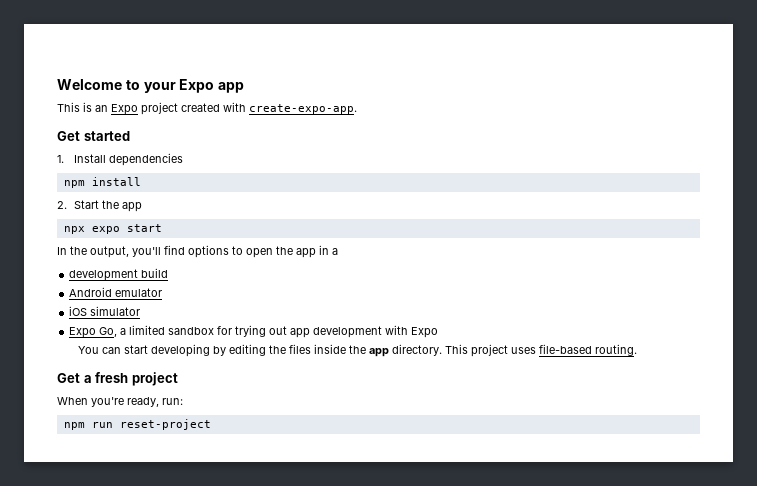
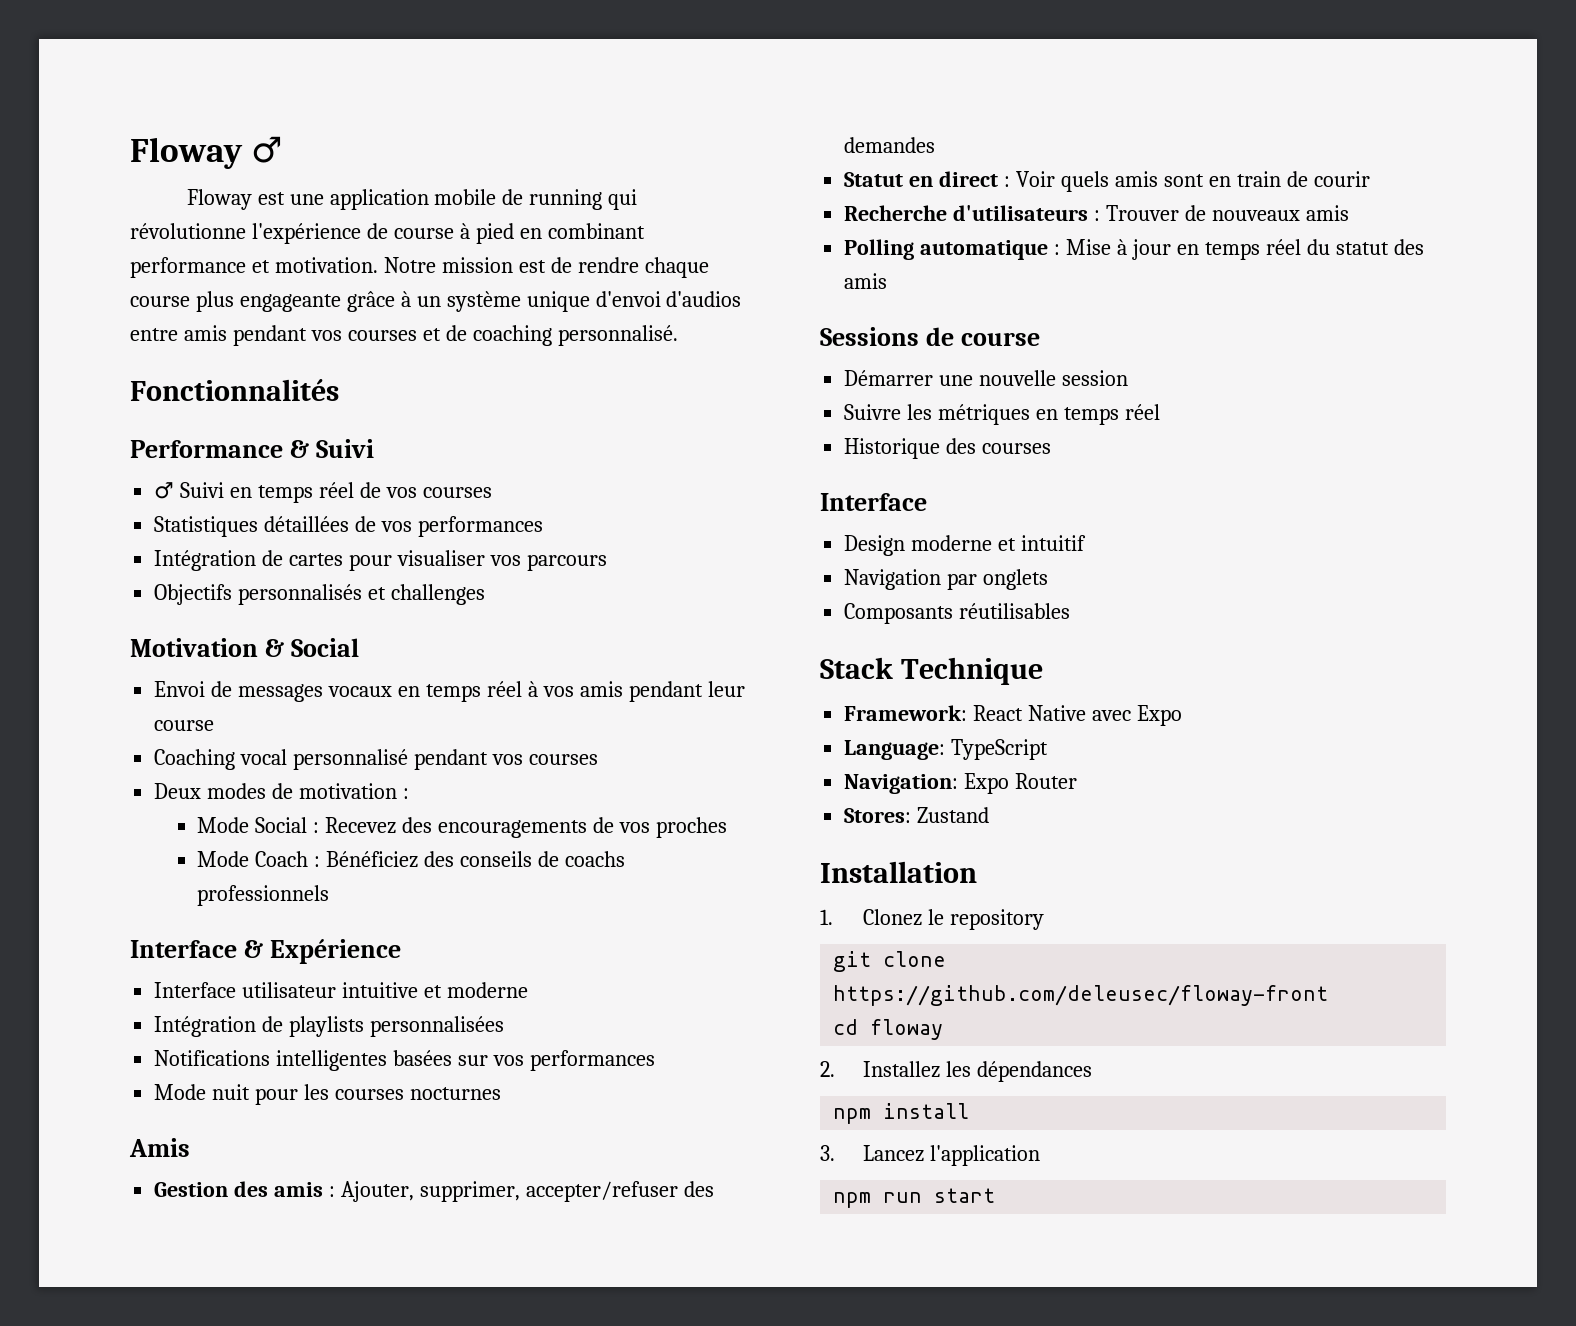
- Welcome to your Expo app
- This is an Expo project created with create-expo-app.
- Get started
- 1. Install dependencies
+ Floway ♂
+ Floway est une application mobile de running qui révolutionne l'expérience de course à pied en combinant performance et motivation. Notre mission est de rendre chaque course plus engageante grâce à un système unique d'envoi d'audios entre amis pendant vos courses et de coaching personnalisé.
+ Fonctionnalités
+ Performance & Suivi
+ ♂ Suivi en temps réel de vos courses
+ Statistiques détaillées de vos performances
+ Intégration de cartes pour visualiser vos parcours
+ Objectifs personnalisés et challenges
+ Motivation & Social
+ Envoi de messages vocaux en temps réel à vos amis pendant leur course
+ Coaching vocal personnalisé pendant vos courses
+ Deux modes de motivation :
+ Mode Social : Recevez des encouragements de vos proches
+ Mode Coach : Bénéficiez des conseils de coachs professionnels
+ Interface & Expérience
+ Interface utilisateur intuitive et moderne
+ Intégration de playlists personnalisées
+ Notifications intelligentes basées sur vos performances
+ Mode nuit pour les courses nocturnes
+ Amis
+ Gestion des amis : Ajouter, supprimer, accepter/refuser des demandes
+ Statut en direct : Voir quels amis sont en train de courir
+ Recherche d'utilisateurs : Trouver de nouveaux amis
+ Polling automatique : Mise à jour en temps réel du statut des amis
+ Sessions de course
+ Démarrer une nouvelle session
+ Suivre les métriques en temps réel
+ Historique des courses
+ Interface
+ Design moderne et intuitif
+ Navigation par onglets
+ Composants réutilisables
+ Stack Technique
+ Framework: React Native avec Expo
+ Language: TypeScript
+ Navigation: Expo Router
+ Stores: Zustand
+ Installation
+ 1. Clonez le repository
+ git clone https://github.com/deleusec/floway-front
+ cd floway
+ 2. Installez les dépendances
  npm install
- 2. Start the app
- npx expo start
- In the output, you'll find options to open the app in a
- development build
- Android emulator
- iOS simulator
- Expo Go, a limited sandbox for trying out app development with Expo
- You can start developing by editing the files inside the app directory. This project uses file-based routing.
- Get a fresh project
- When you're ready, run:
+ 3. Lancez l'application
- npm run reset-project
+ npm run start

